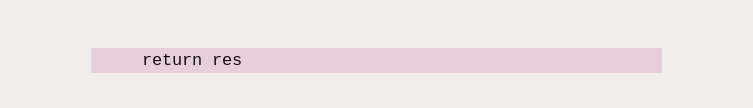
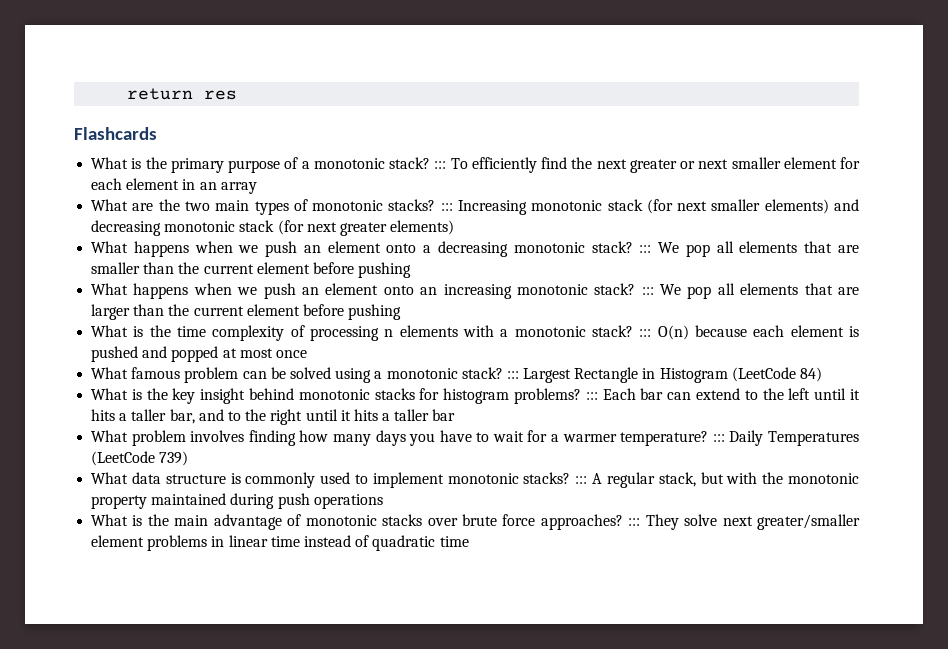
+ Flashcards
+ What is the primary purpose of a monotonic stack? ::: To efficiently find the next greater or next smaller element for each element in an array
+ What are the two main types of monotonic stacks? ::: Increasing monotonic stack (for next smaller elements) and decreasing monotonic stack (for next greater elements)
+ What happens when we push an element onto a decreasing monotonic stack? ::: We pop all elements that are smaller than the current element before pushing
+ What happens when we push an element onto an increasing monotonic stack? ::: We pop all elements that are larger than the current element before pushing
+ What is the time complexity of processing n elements with a monotonic stack? ::: O(n) because each element is pushed and popped at most once
+ What famous problem can be solved using a monotonic stack? ::: Largest Rectangle in Histogram (LeetCode 84)
+ What is the key insight behind monotonic stacks for histogram problems? ::: Each bar can extend to the left until it hits a taller bar, and to the right until it hits a taller bar
+ What problem involves finding how many days you have to wait for a warmer temperature? ::: Daily Temperatures (LeetCode 739)
+ What data structure is commonly used to implement monotonic stacks? ::: A regular stack, but with the monotonic property maintained during push operations
+ What is the main advantage of monotonic stacks over brute force approaches? ::: They solve next greater/smaller element problems in linear time instead of quadratic time

